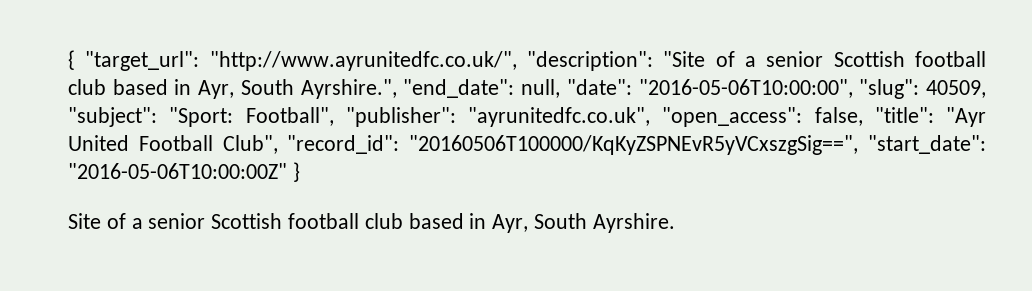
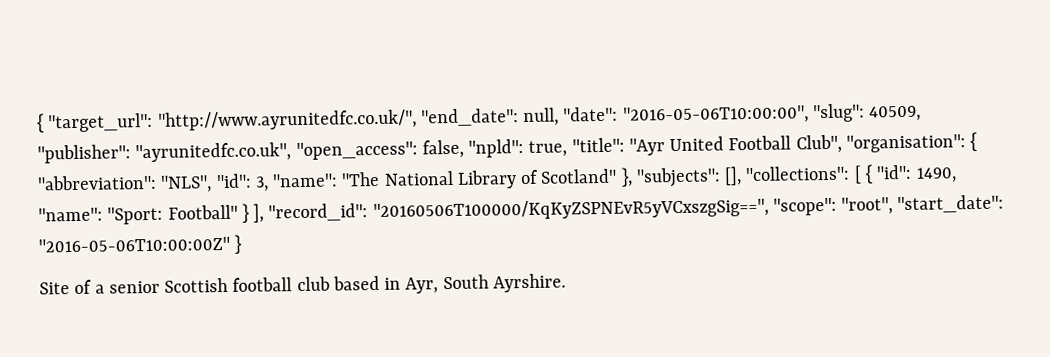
- { "target_url": "http://www.ayrunitedfc.co.uk/", "description": "Site of a senior Scottish football club based in Ayr, South Ayrshire.", "end_date": null, "date": "2016-05-06T10:00:00", "slug": 40509, "subject": "Sport: Football", "publisher": "ayrunitedfc.co.uk", "open_access": false, "title": "Ayr United Football Club", "record_id": "20160506T100000/KqKyZSPNEvR5yVCxszgSig==", "start_date": "2016-05-06T10:00:00Z" }
+ { "target_url": "http://www.ayrunitedfc.co.uk/", "end_date": null, "date": "2016-05-06T10:00:00", "slug": 40509, "publisher": "ayrunitedfc.co.uk", "open_access": false, "npld": true, "title": "Ayr United Football Club", "organisation": { "abbreviation": "NLS", "id": 3, "name": "The National Library of Scotland" }, "subjects": [], "collections": [ { "id": 1490, "name": "Sport: Football" } ], "record_id": "20160506T100000/KqKyZSPNEvR5yVCxszgSig==", "scope": "root", "start_date": "2016-05-06T10:00:00Z" }

